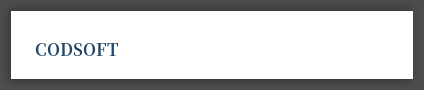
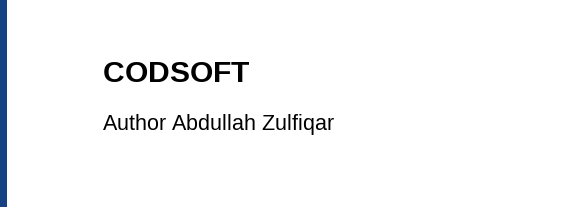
+ Author Abdullah Zulfiqar

